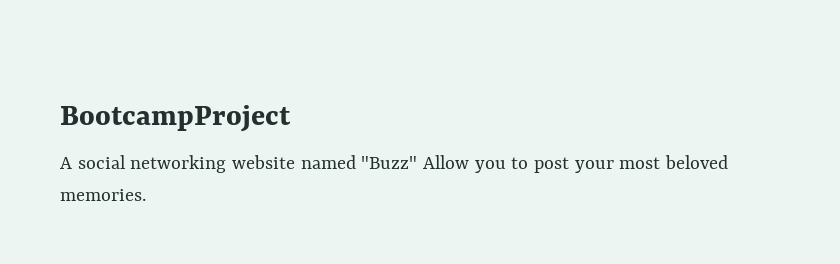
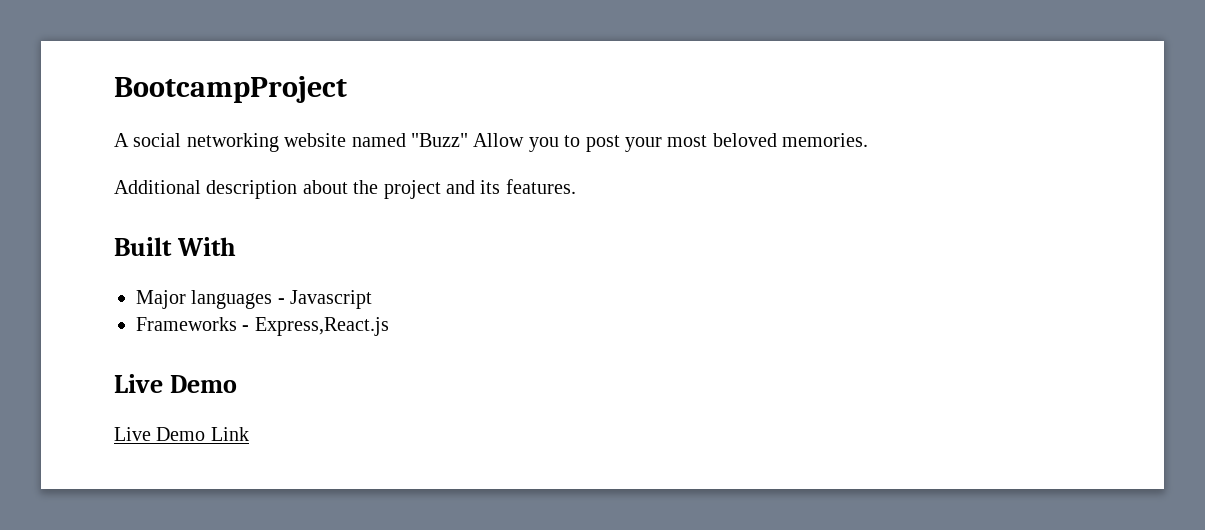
+ Additional description about the project and its features.
+ Built With
+ Major languages - Javascript
+ Frameworks - Express,React.js
+ Live Demo
+ Live Demo Link

